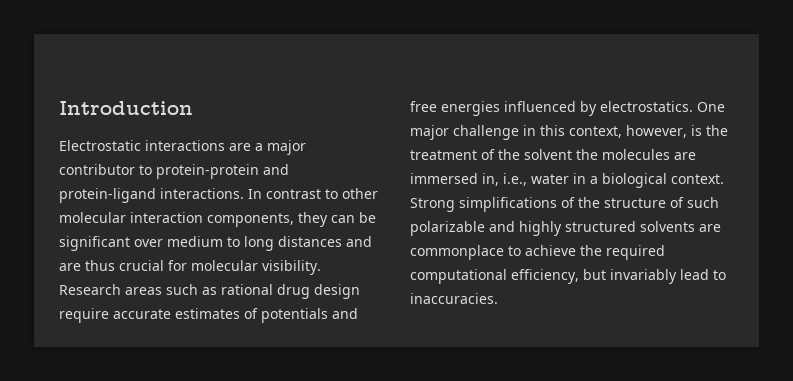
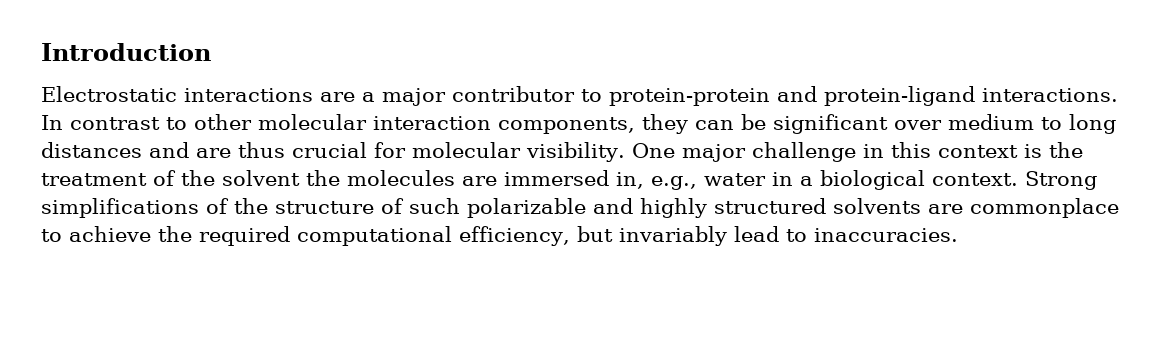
- Research areas such as rational drug design require accurate estimates of potentials and free energies influenced by electrostatics.
- One major challenge in this context, however, is the treatment of the solvent the molecules are immersed in, i.e., water in a biological context.
+ One major challenge in this context is the treatment of the solvent the molecules are immersed in, e.g., water in a biological context.

